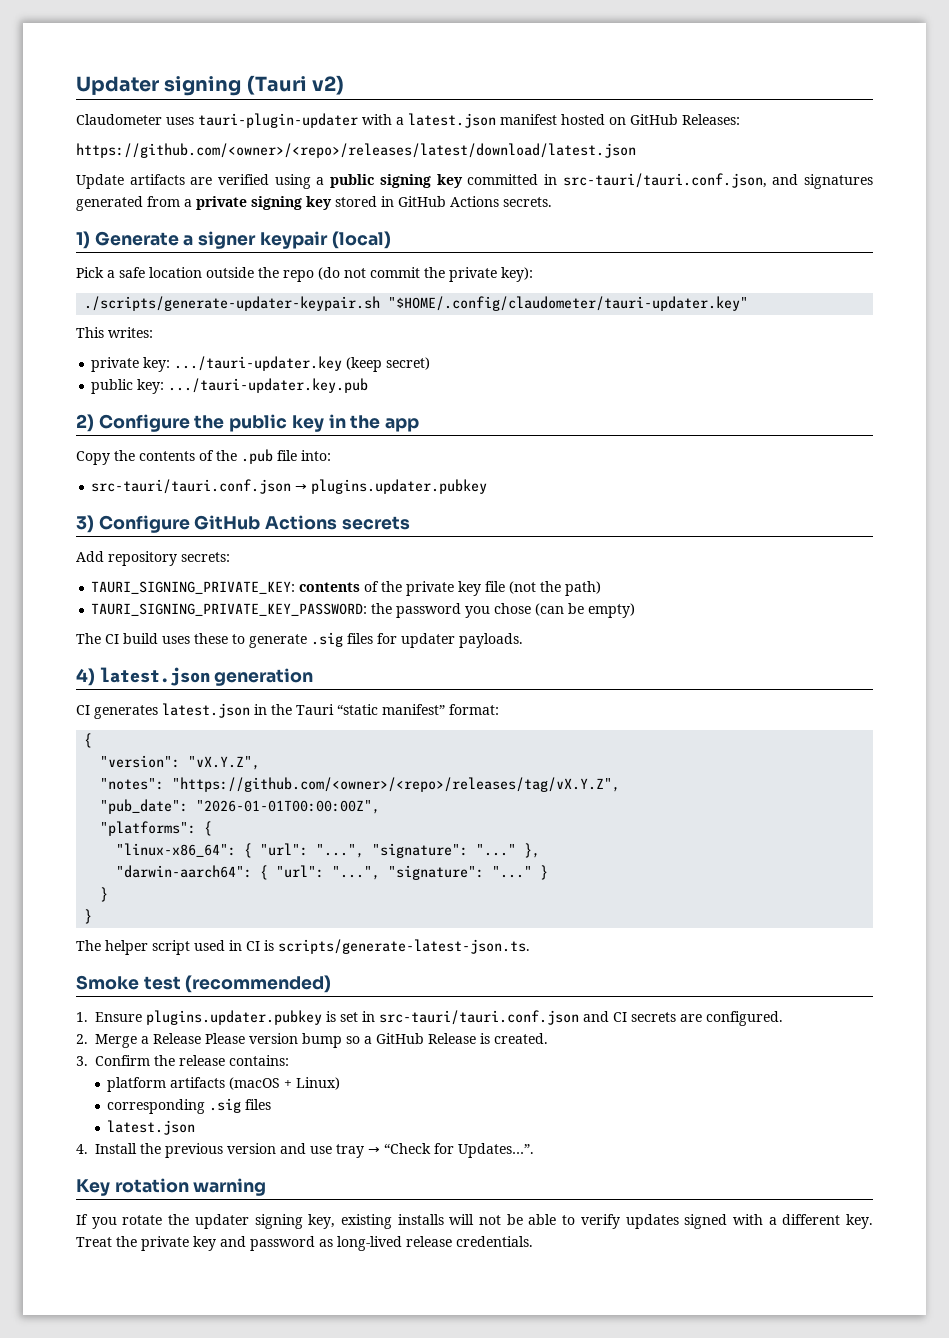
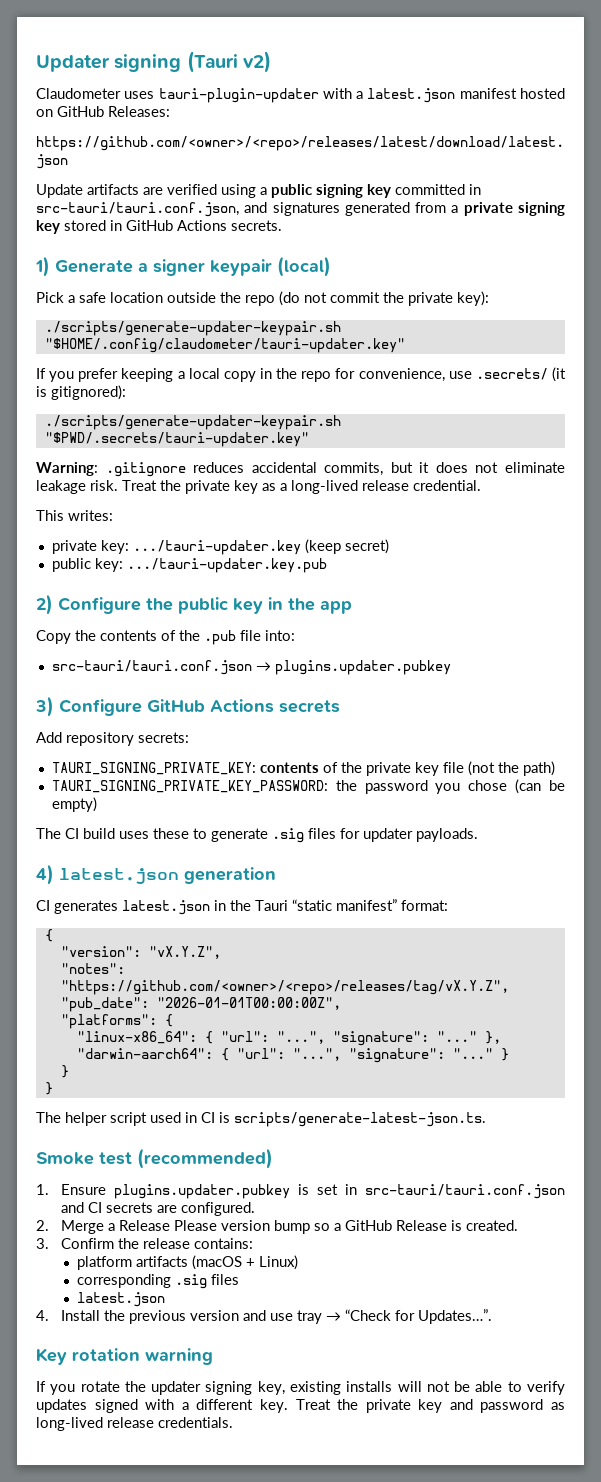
+ If you prefer keeping a local copy in the repo for convenience, use .secrets/ (it is gitignored):
+ ./scripts/generate-updater-keypair.sh "$PWD/.secrets/tauri-updater.key"
+ Warning: .gitignore reduces accidental commits, but it does not eliminate leakage risk. Treat the private key as a long-lived release credential.

